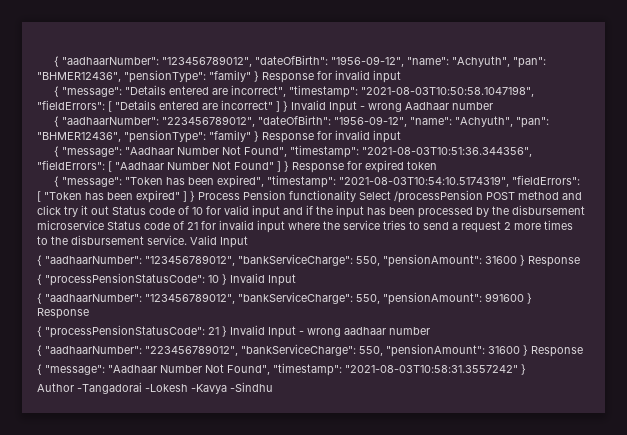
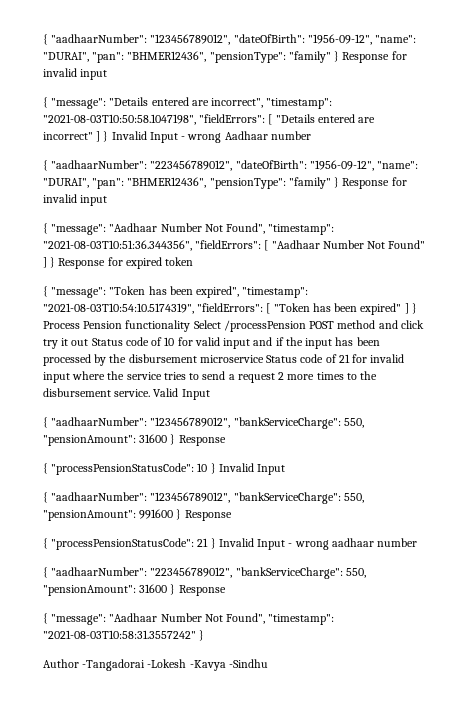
- { "aadhaarNumber": "123456789012", "dateOfBirth": "1956-09-12", "name": "Achyuth", "pan": "BHMER12436", "pensionType": "family" } Response for invalid input
+ { "aadhaarNumber": "123456789012", "dateOfBirth": "1956-09-12", "name": "DURAI", "pan": "BHMER12436", "pensionType": "family" } Response for invalid input
- { "aadhaarNumber": "223456789012", "dateOfBirth": "1956-09-12", "name": "Achyuth", "pan": "BHMER12436", "pensionType": "family" } Response for invalid input
+ { "aadhaarNumber": "223456789012", "dateOfBirth": "1956-09-12", "name": "DURAI", "pan": "BHMER12436", "pensionType": "family" } Response for invalid input

